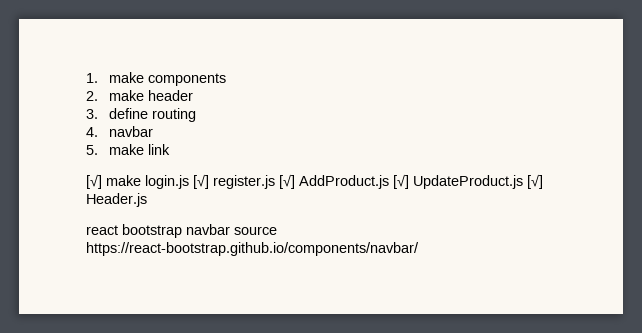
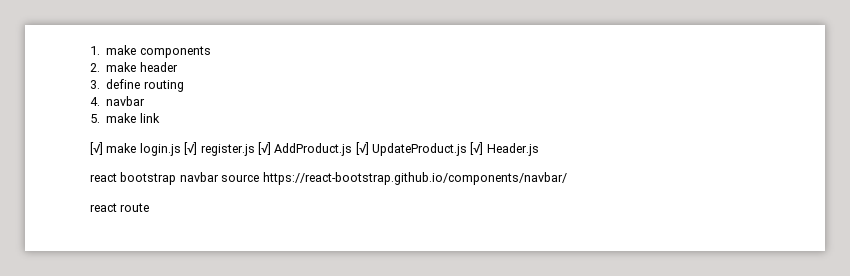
+ react route

